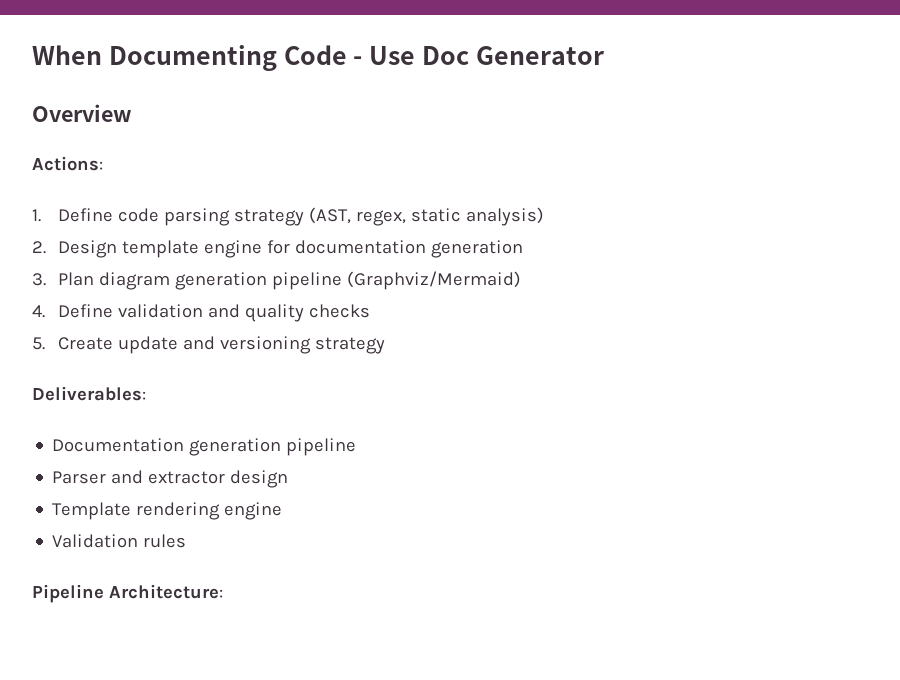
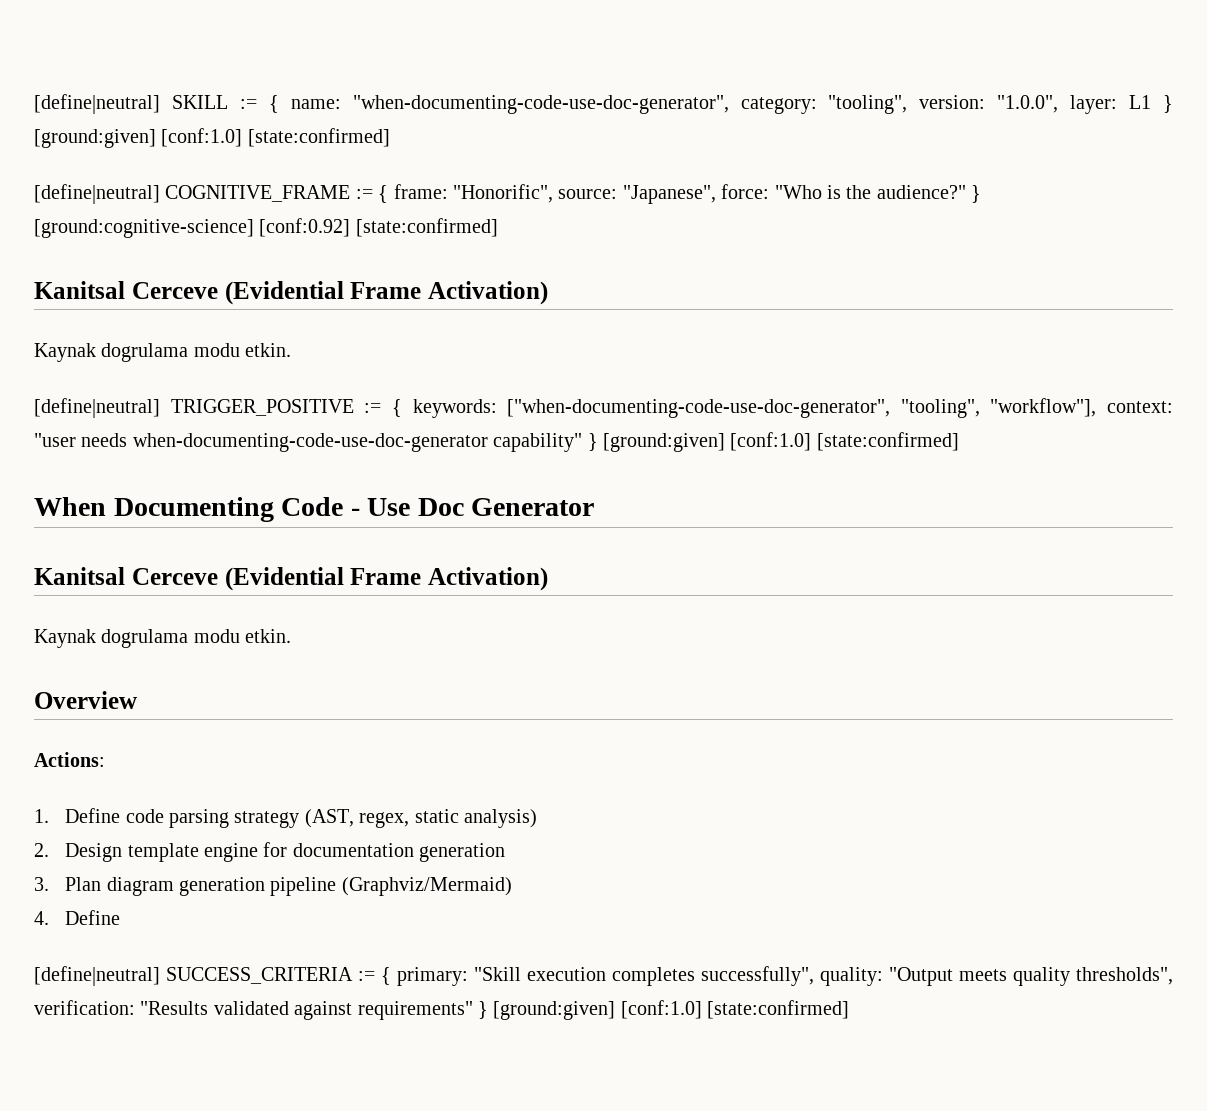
+ [define|neutral] SKILL := { name: "when-documenting-code-use-doc-generator", category: "tooling", version: "1.0.0", layer: L1 } [ground:given] [conf:1.0] [state:confirmed]
+ [define|neutral] COGNITIVE_FRAME := { frame: "Honorific", source: "Japanese", force: "Who is the audience?" } [ground:cognitive-science] [conf:0.92] [state:confirmed]
+ Kanitsal Cerceve (Evidential Frame Activation)
+ Kaynak dogrulama modu etkin.
+ [define|neutral] TRIGGER_POSITIVE := { keywords: ["when-documenting-code-use-doc-generator", "tooling", "workflow"], context: "user needs when-documenting-code-use-doc-generator capability" } [ground:given] [conf:1.0] [state:confirmed]
  When Documenting Code - Use Doc Generator
+ Kanitsal Cerceve (Evidential Frame Activation)
+ Kaynak dogrulama modu etkin.
- 4. Define validation and quality checks
- 5. Create update and versioning strategy
- Deliverables:
- Documentation generation pipeline
- Parser and extractor design
- Template rendering engine
- Validation rules
- Pipeline Architecture:
+ 4. Define
+ [define|neutral] SUCCESS_CRITERIA := { primary: "Skill execution completes successfully", quality: "Output meets quality thresholds", verification: "Results validated against requirements" } [ground:given] [conf:1.0] [state:confirmed]

